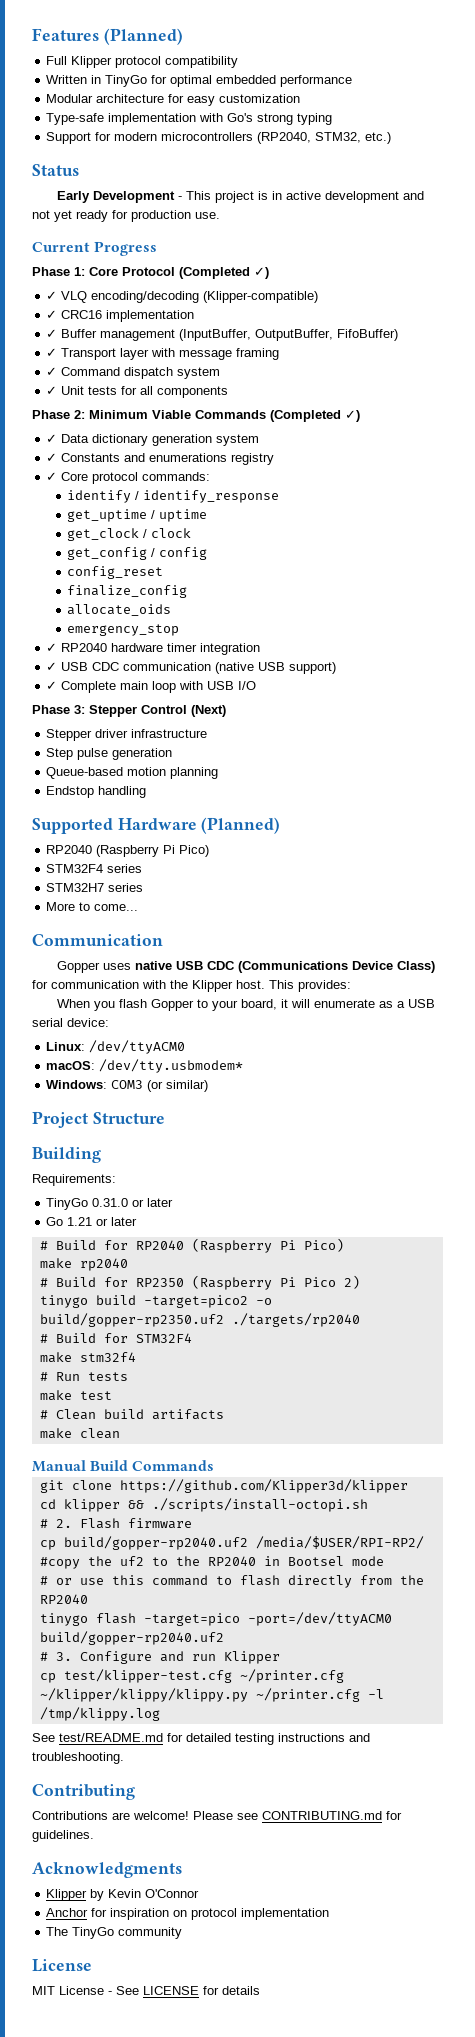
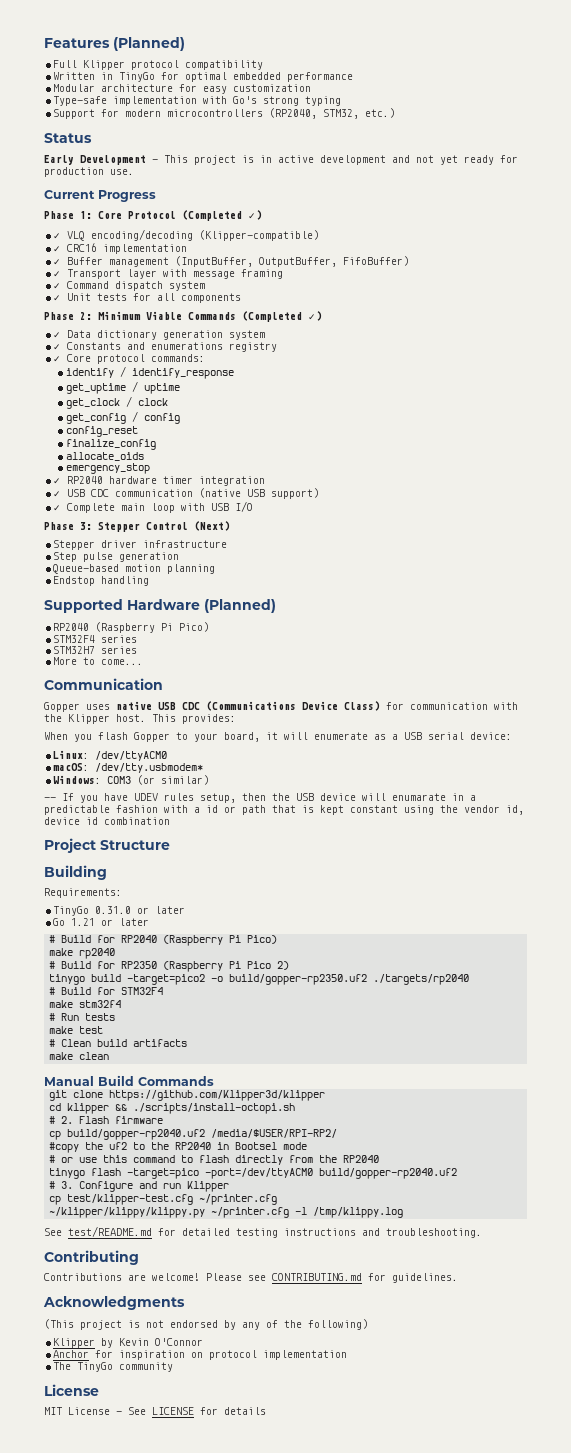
+ -- If you have UDEV rules setup, then the USB device will enumarate in a predictable fashion with a id or path that is kept constant using the vendor id, device id combination
+ (This project is not endorsed by any of the following)

